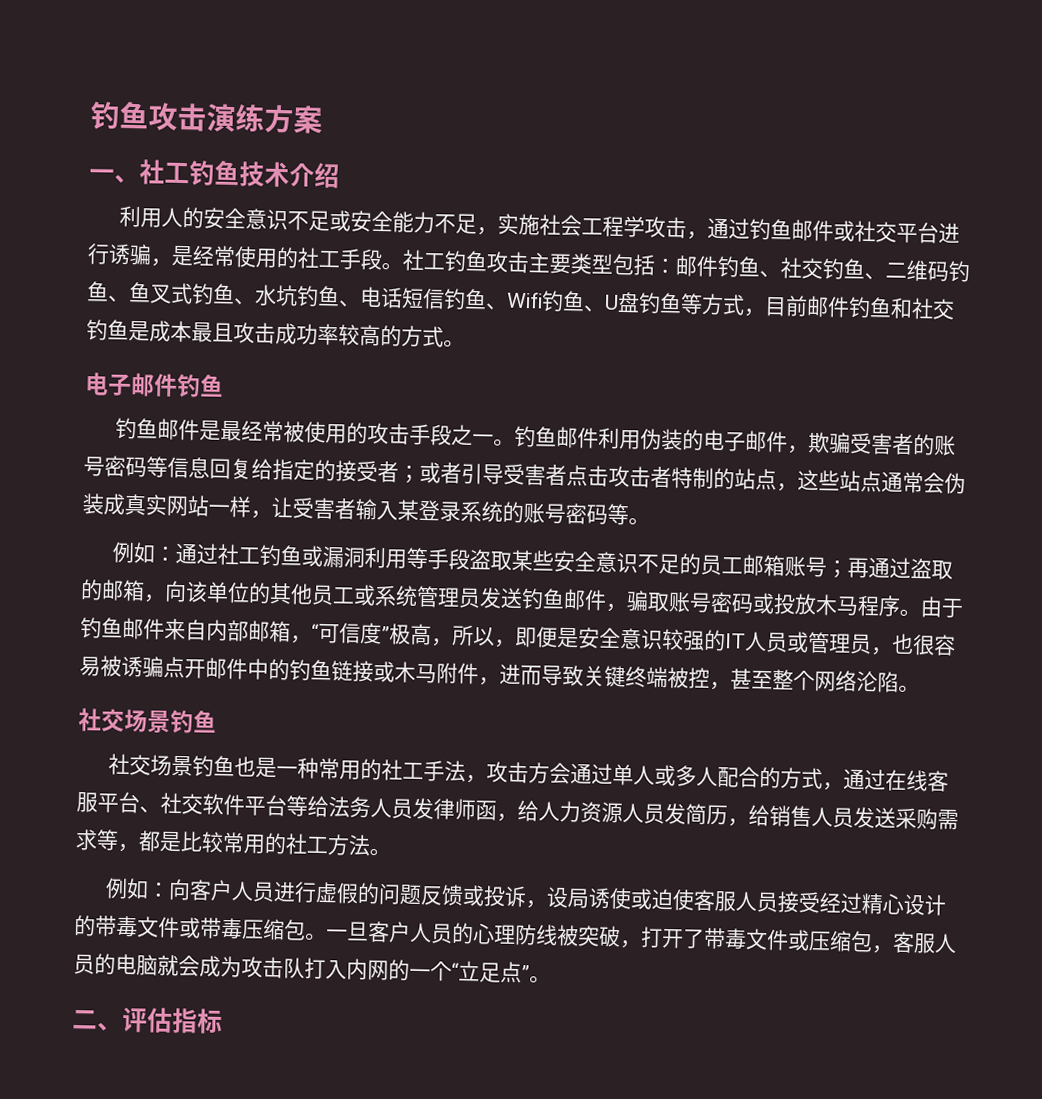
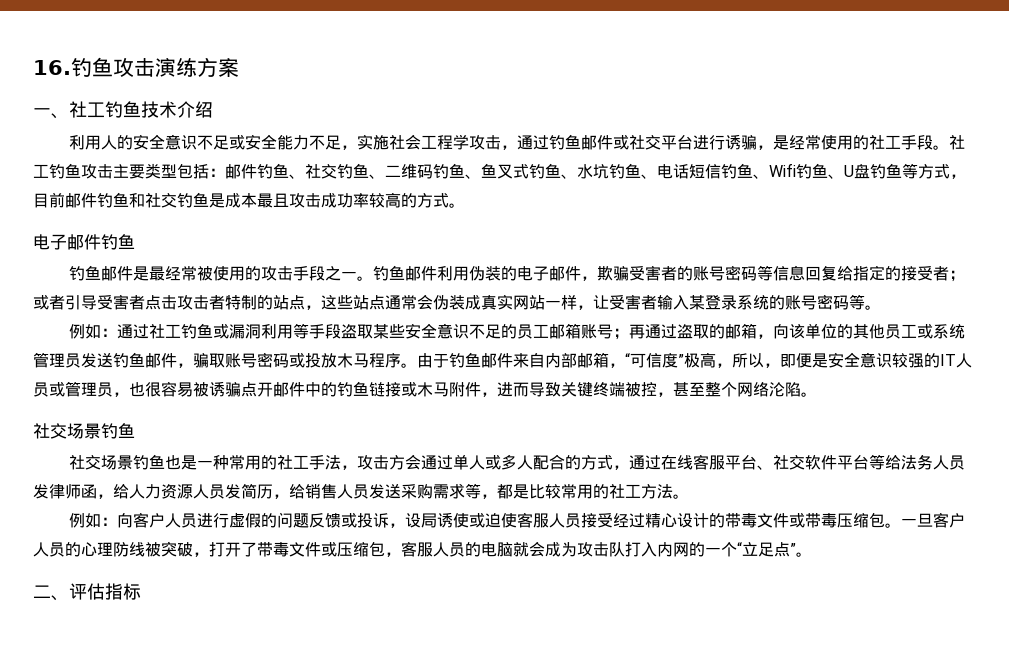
- 钓鱼攻击演练方案
+ 16.钓鱼攻击演练方案

